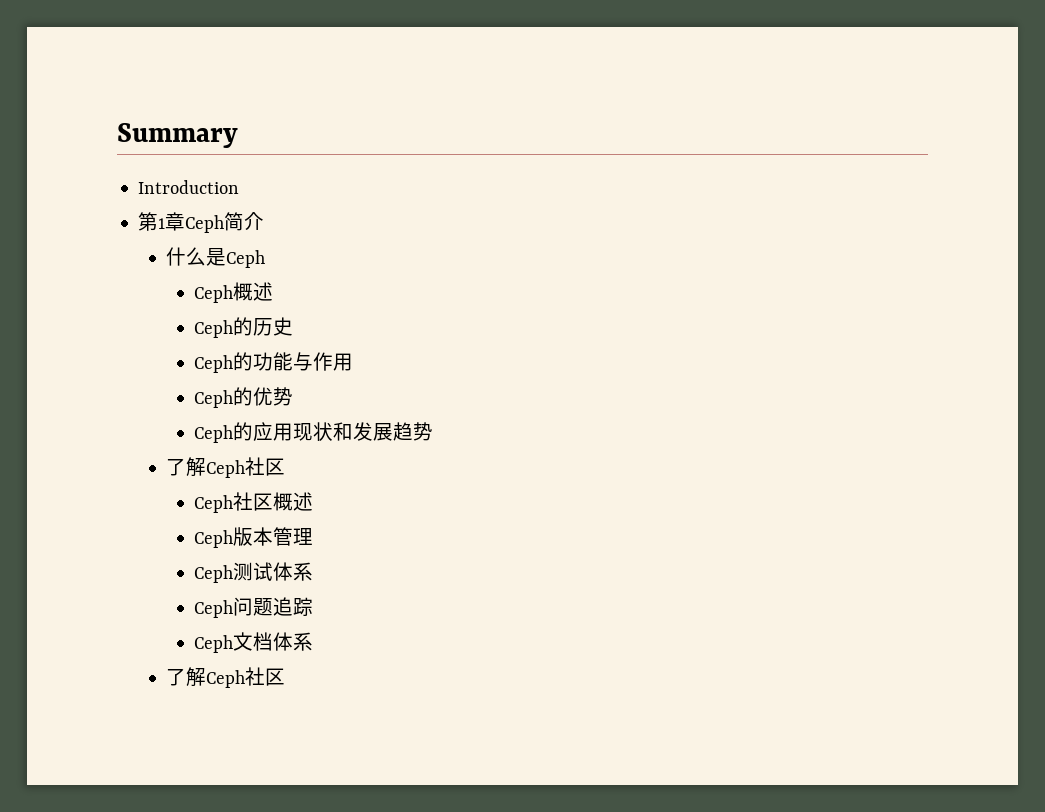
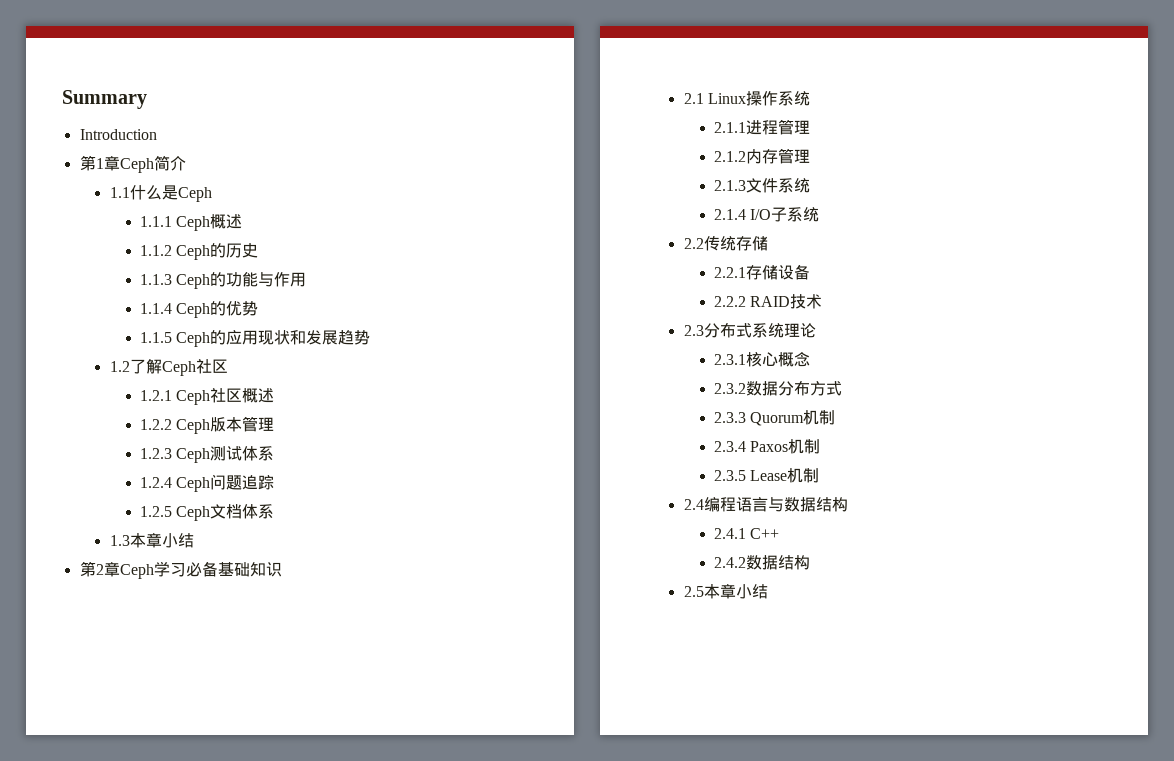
- 什么是Ceph
+ 1.1什么是Ceph
- Ceph概述
+ 1.1.1 Ceph概述
- Ceph的历史
+ 1.1.2 Ceph的历史
- Ceph的功能与作用
+ 1.1.3 Ceph的功能与作用
- Ceph的优势
+ 1.1.4 Ceph的优势
- Ceph的应用现状和发展趋势
- 了解Ceph社区
+ 1.1.5 Ceph的应用现状和发展趋势
+ 1.2了解Ceph社区
- Ceph社区概述
+ 1.2.1 Ceph社区概述
- Ceph版本管理
+ 1.2.2 Ceph版本管理
- Ceph测试体系
+ 1.2.3 Ceph测试体系
- Ceph问题追踪
+ 1.2.4 Ceph问题追踪
- Ceph文档体系
- 了解Ceph社区
+ 1.2.5 Ceph文档体系
+ 1.3本章小结
+ 第2章Ceph学习必备基础知识
+ 2.1 Linux操作系统
+ 2.1.1进程管理
+ 2.1.2内存管理
+ 2.1.3文件系统
+ 2.1.4 I/O子系统
+ 2.2传统存储
+ 2.2.1存储设备
+ 2.2.2 RAID技术
+ 2.3分布式系统理论
+ 2.3.1核心概念
+ 2.3.2数据分布方式
+ 2.3.3 Quorum机制
+ 2.3.4 Paxos机制
+ 2.3.5 Lease机制
+ 2.4编程语言与数据结构
+ 2.4.1 C++
+ 2.4.2数据结构
+ 2.5本章小结

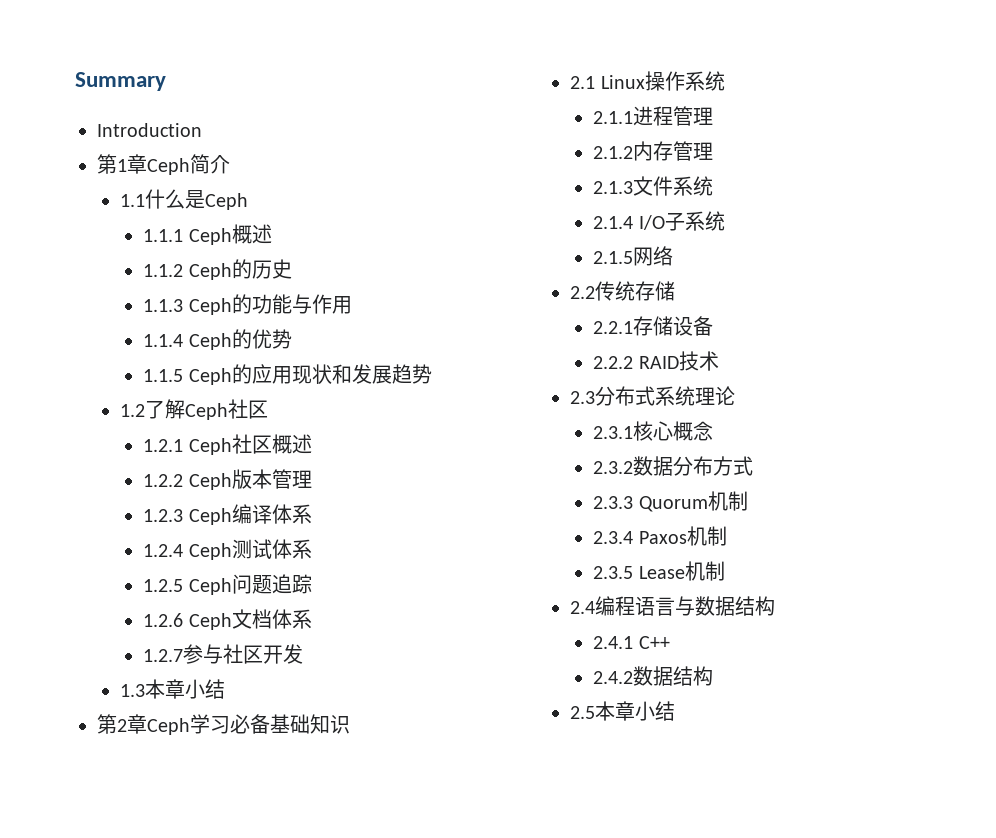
- 1.2.3 Ceph测试体系
+ 1.2.3 Ceph编译体系
+ 1.2.4 Ceph测试体系
- 1.2.4 Ceph问题追踪
+ 1.2.5 Ceph问题追踪
- 1.2.5 Ceph文档体系
+ 1.2.6 Ceph文档体系
+ 1.2.7参与社区开发
+ 2.1.5网络

